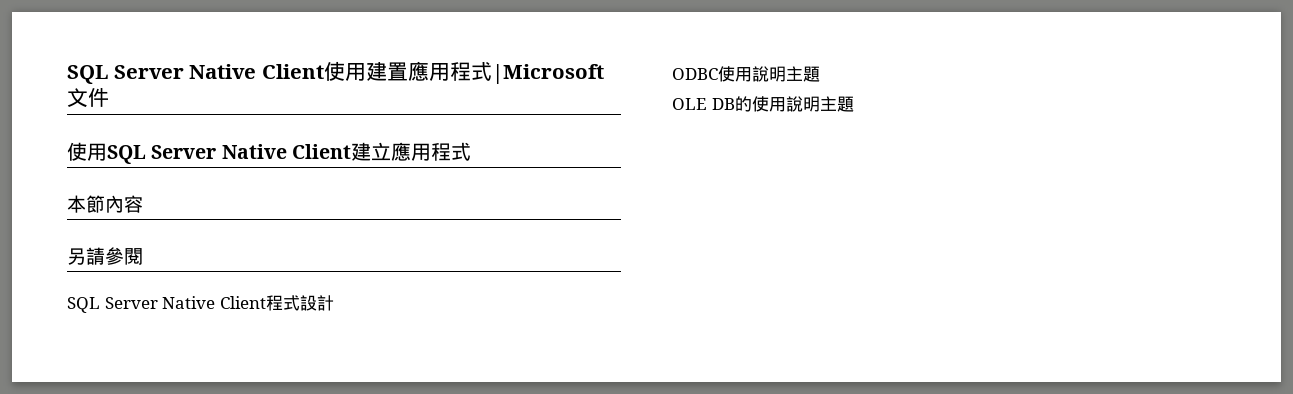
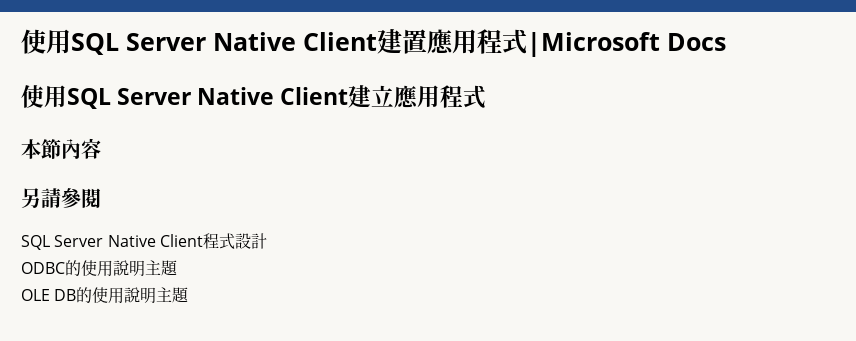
- SQL Server Native Client使用建置應用程式|Microsoft文件
+ 使用SQL Server Native Client建置應用程式|Microsoft Docs
- ODBC使用說明主題
+ ODBC的使用說明主題

